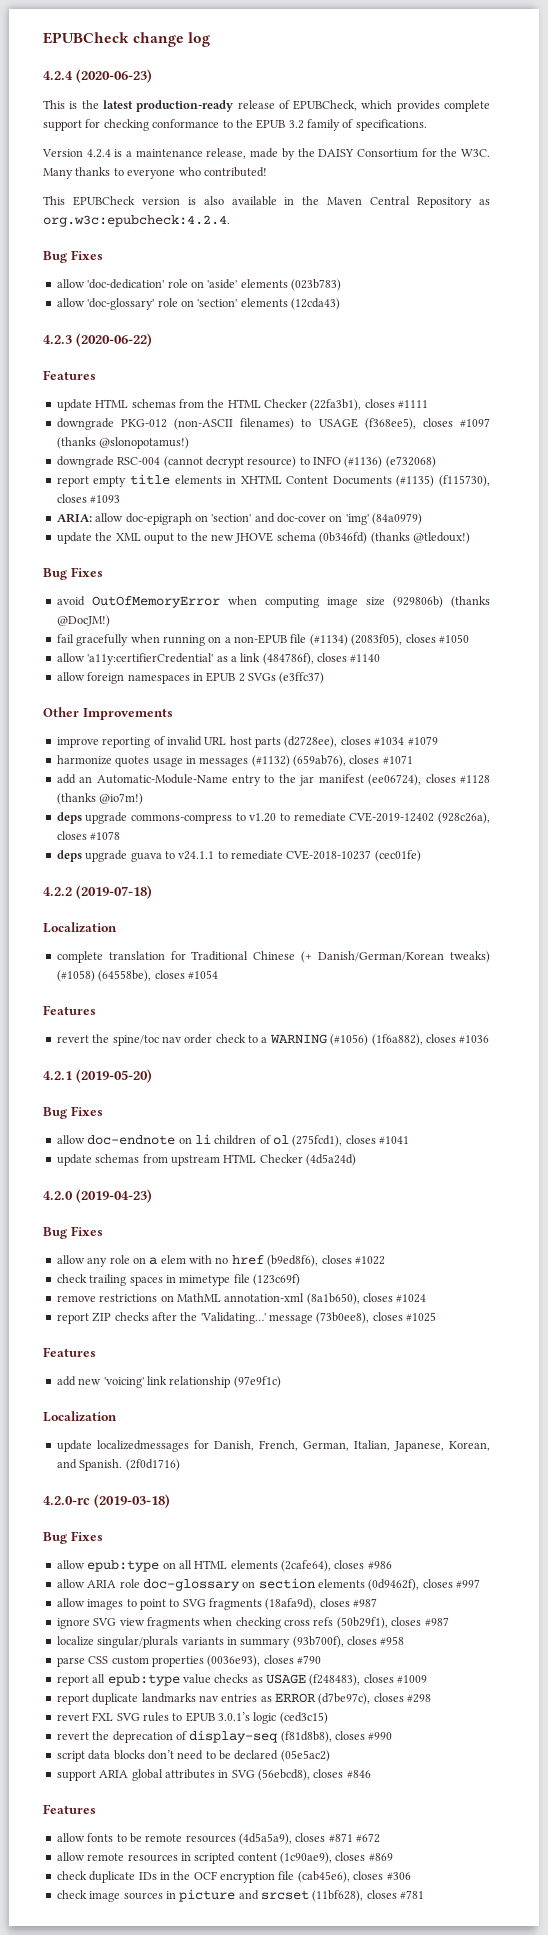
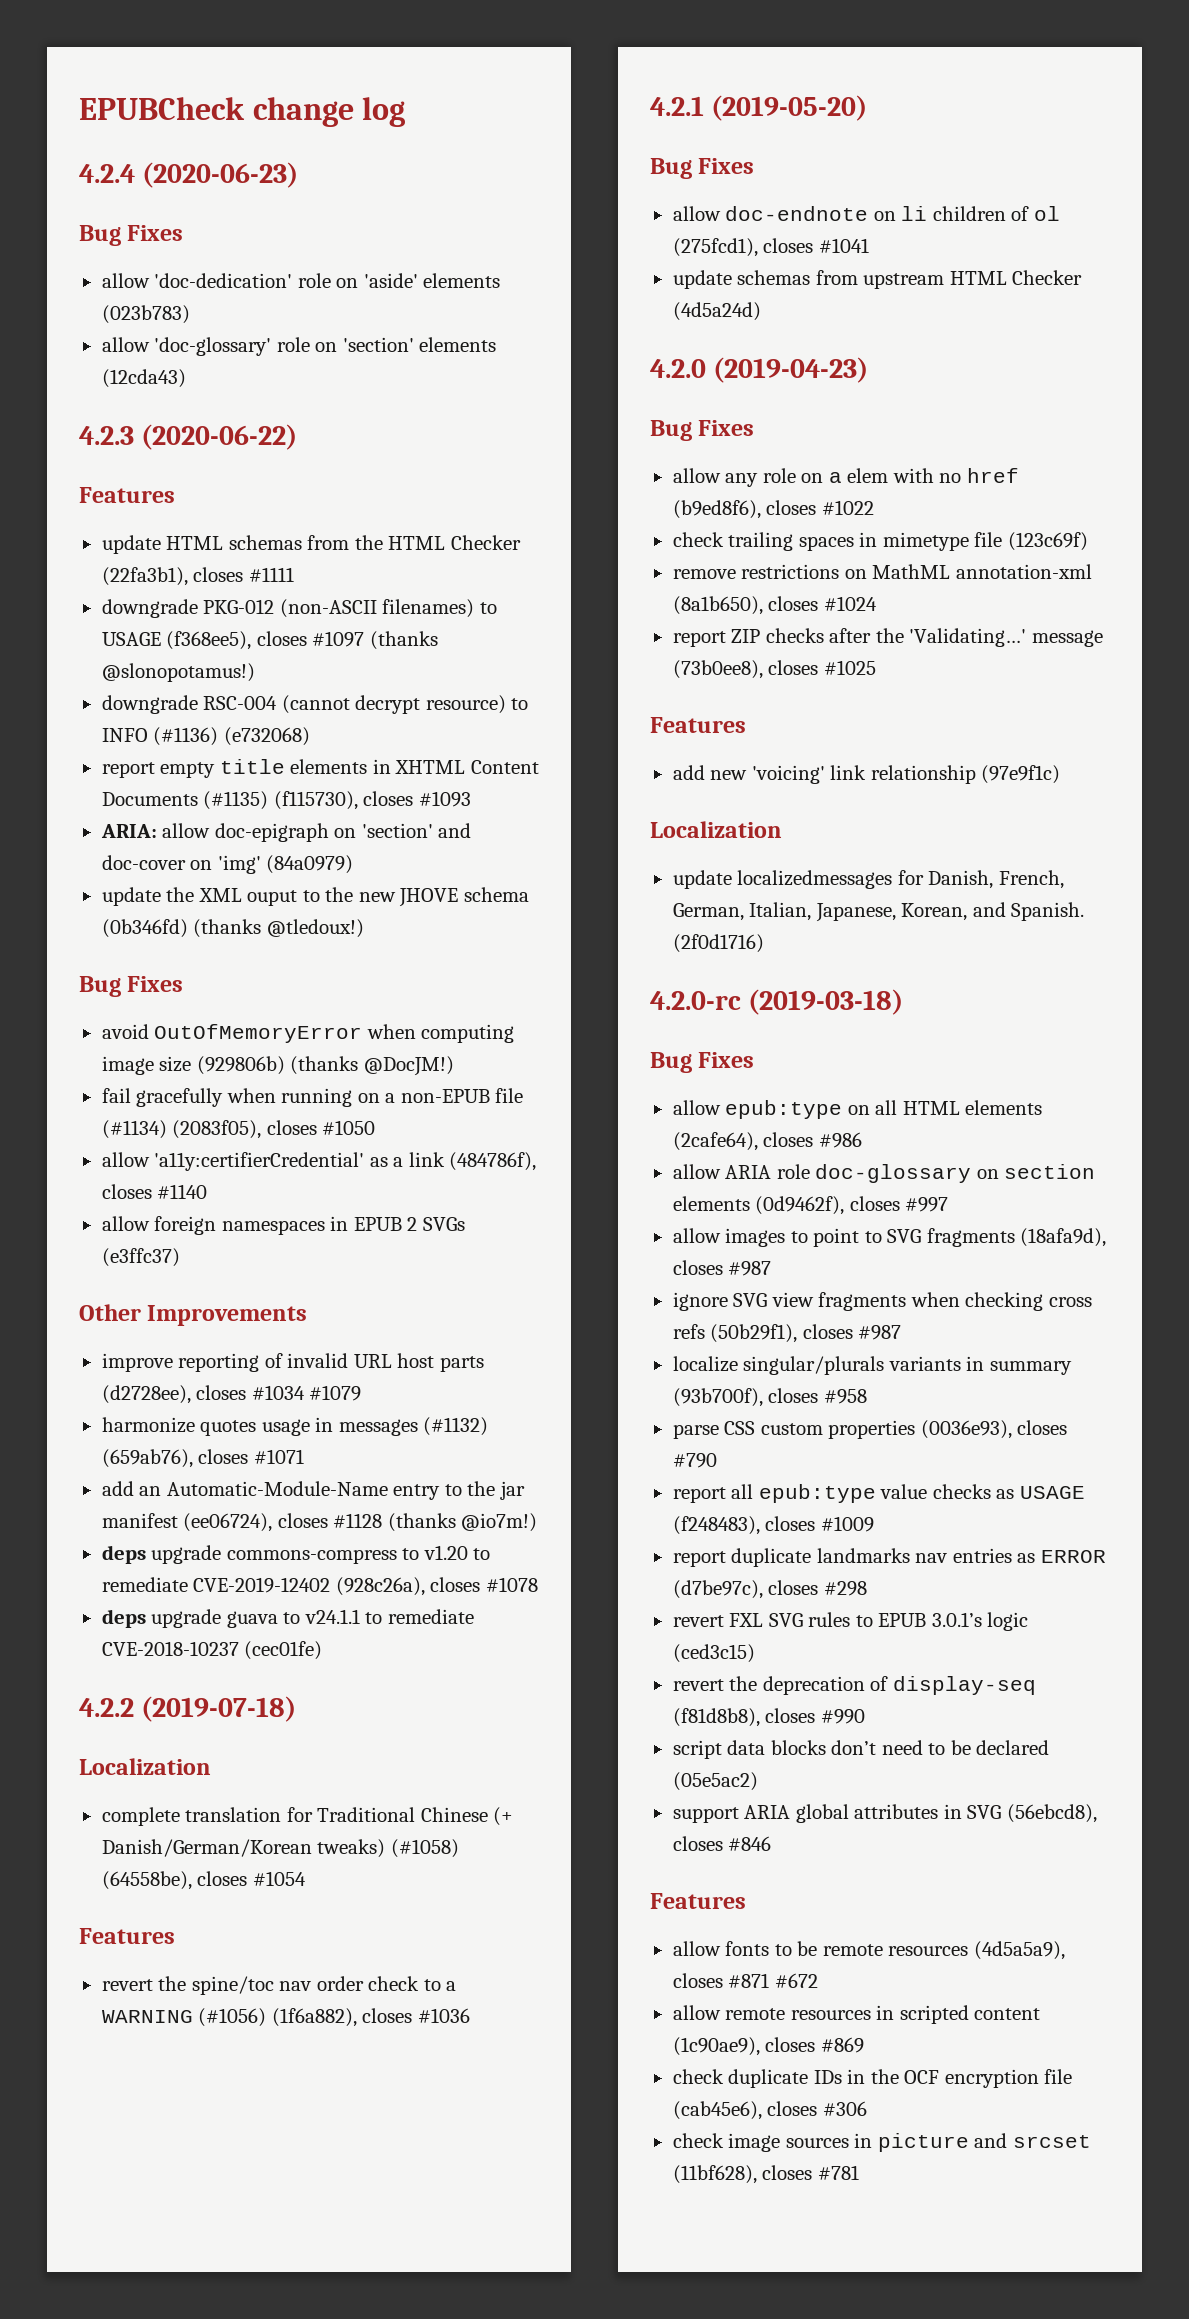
- This is the latest production-ready release of EPUBCheck, which provides complete support for checking conformance to the EPUB 3.2 family of specifications.
- Version 4.2.4 is a maintenance release, made by the DAISY Consortium for the W3C. Many thanks to everyone who contributed!
- This EPUBCheck version is also available in the Maven Central Repository as org.w3c:epubcheck:4.2.4.

